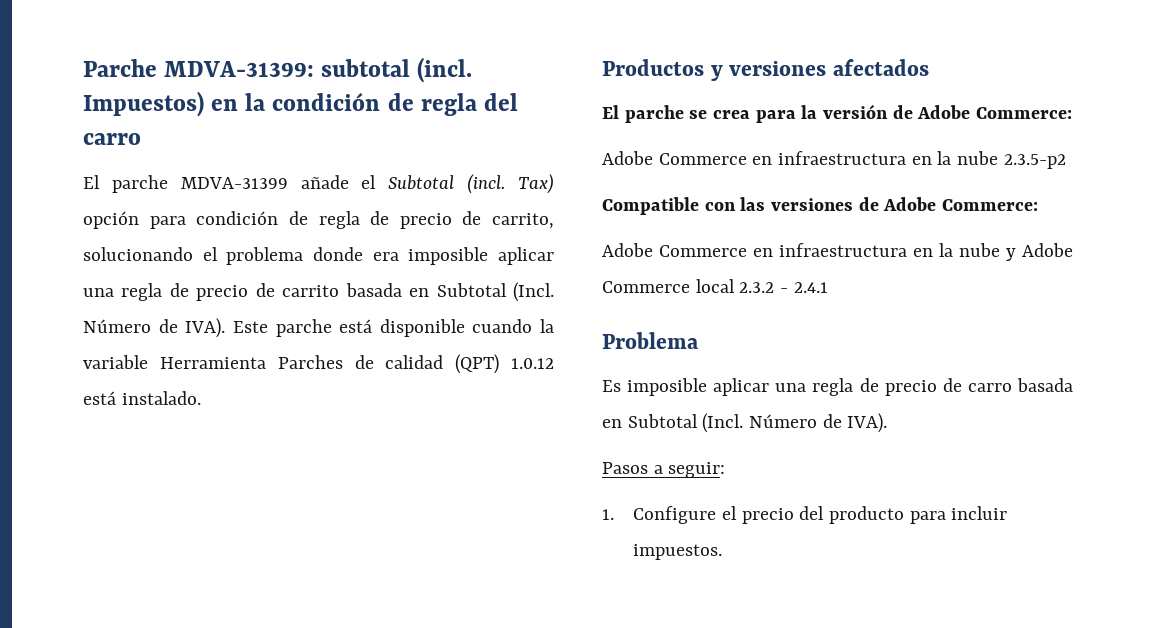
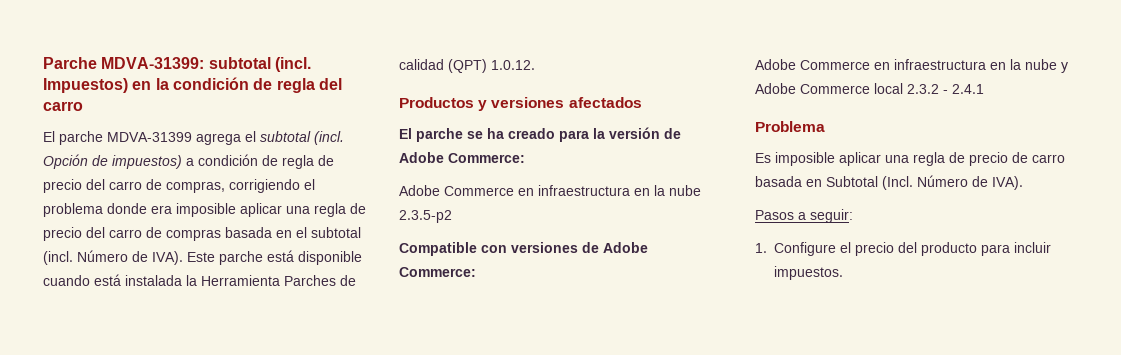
- El parche MDVA-31399 añade el Subtotal (incl. Tax) opción para condición de regla de precio de carrito, solucionando el problema donde era imposible aplicar una regla de precio de carrito basada en Subtotal (Incl. Número de IVA).
+ El parche MDVA-31399 agrega el subtotal (incl. Opción de impuestos) a condición de regla de precio del carro de compras, corrigiendo el problema donde era imposible aplicar una regla de precio del carro de compras basada en el subtotal (incl. Número de IVA).
- Este parche está disponible cuando la variable Herramienta Parches de calidad (QPT) 1.0.12 está instalado.
+ Este parche está disponible cuando está instalada la Herramienta Parches de calidad (QPT) 1.0.12.
- El parche se crea para la versión de Adobe Commerce:
+ El parche se ha creado para la versión de Adobe Commerce:
- Compatible con las versiones de Adobe Commerce:
+ Compatible con versiones de Adobe Commerce:

